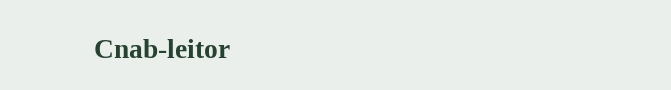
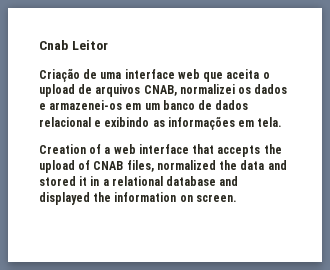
- Cnab-leitor
+ Cnab Leitor
+ Criação de uma interface web que aceita o upload de arquivos CNAB, normalizei os dados e armazenei-os em um banco de dados relacional e exibindo as informações em tela.
+ Creation of a web interface that accepts the upload of CNAB files, normalized the data and stored it in a relational database and displayed the information on screen.

